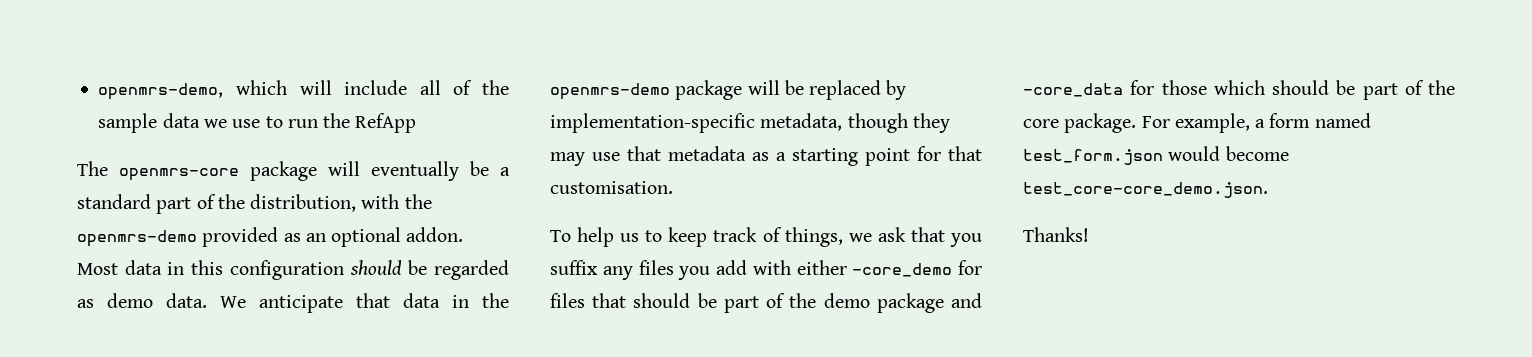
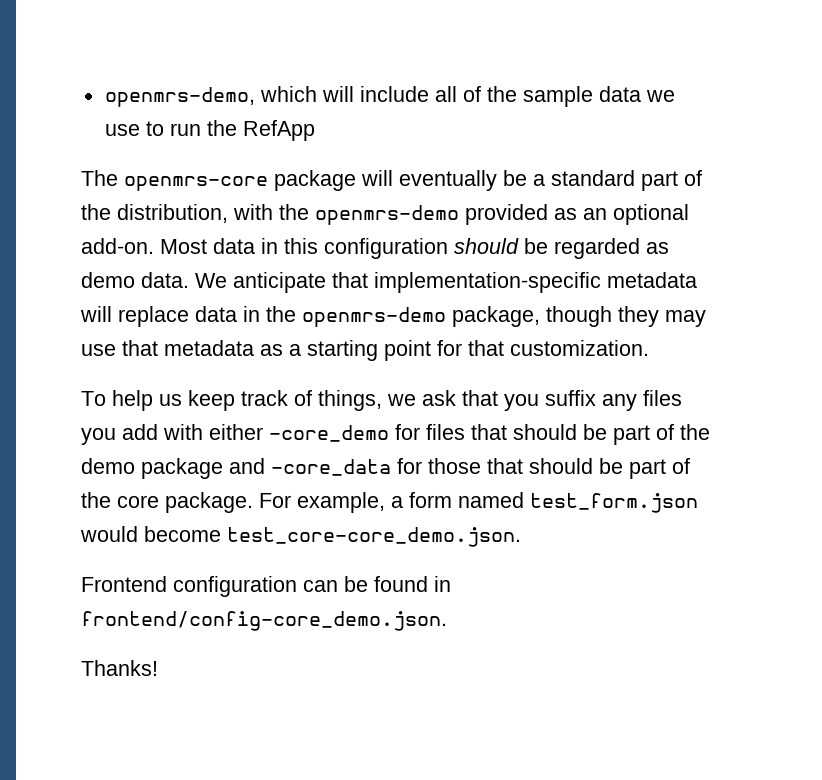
- The openmrs-core package will eventually be a standard part of the distribution, with the openmrs-demo provided as an optional addon.
+ The openmrs-core package will eventually be a standard part of the distribution, with the openmrs-demo provided as an optional add-on.
- We anticipate that data in the openmrs-demo package will be replaced by implementation-specific metadata, though they may use that metadata as a starting point for that customisation.
+ We anticipate that implementation-specific metadata will replace data in the openmrs-demo package, though they may use that metadata as a starting point for that customization.
- To help us to keep track of things, we ask that you suffix any files you add with either -core_demo for files that should be part of the demo package and -core_data for those which should be part of the core package.
+ To help us keep track of things, we ask that you suffix any files you add with either -core_demo for files that should be part of the demo package and -core_data for those that should be part of the core package.
+ Frontend configuration can be found in frontend/config-core_demo.json.

